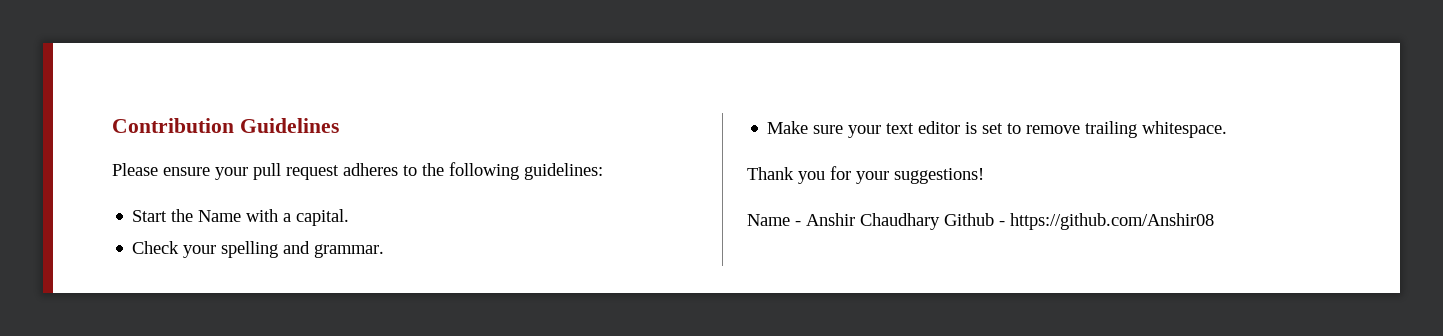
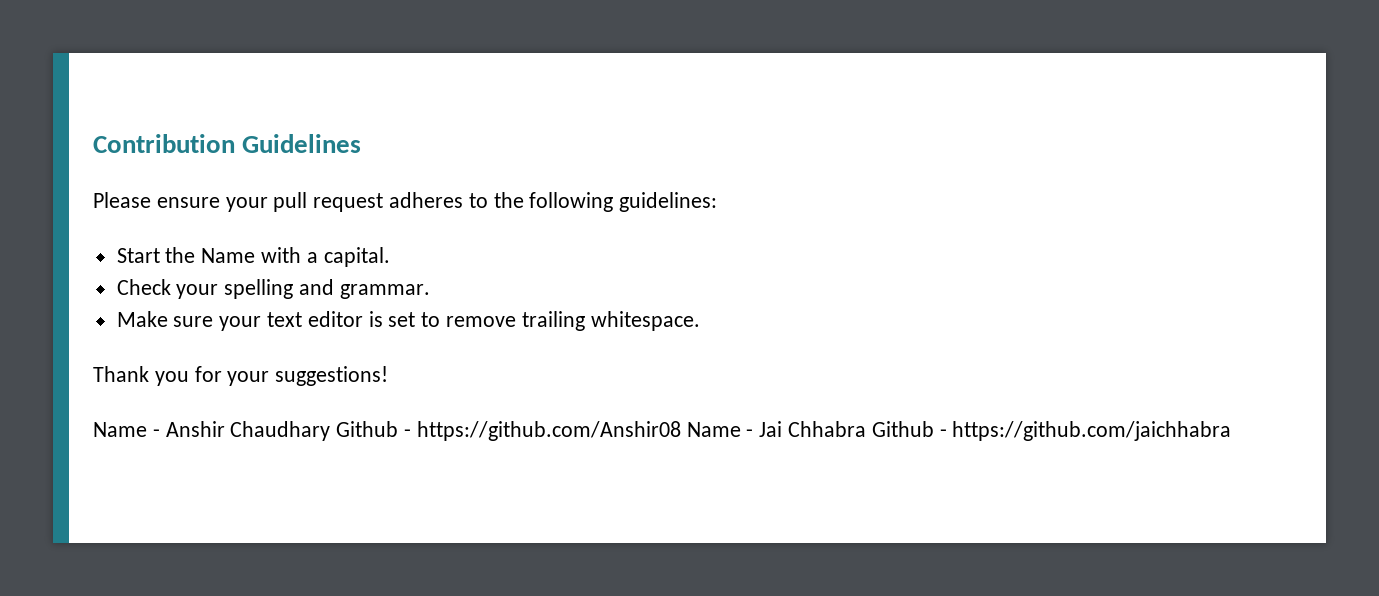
- Name - Anshir Chaudhary Github - https://github.com/Anshir08
+ Name - Anshir Chaudhary Github - https://github.com/Anshir08 Name - Jai Chhabra Github - https://github.com/jaichhabra

